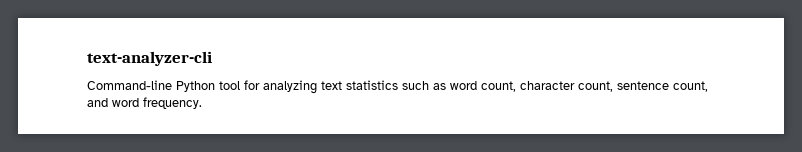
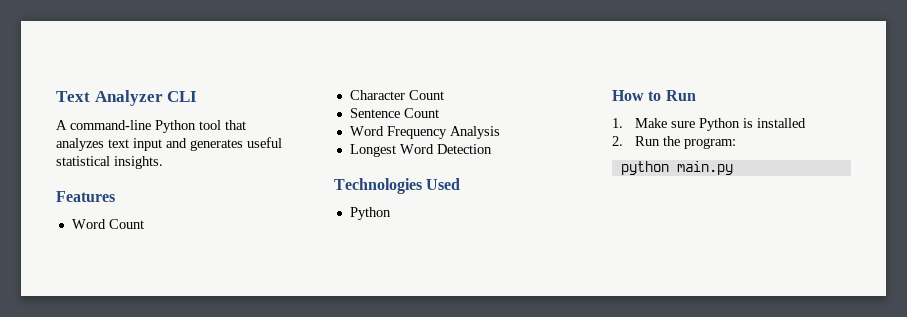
- text-analyzer-cli
- Command-line Python tool for analyzing text statistics such as word count, character count, sentence count, and word frequency.
+ Text Analyzer CLI
+ A command-line Python tool that analyzes text input and generates useful statistical insights.
+ Features
+ Word Count
+ Character Count
+ Sentence Count
+ Word Frequency Analysis
+ Longest Word Detection
+ Technologies Used
+ Python
+ How to Run
+ 1. Make sure Python is installed
+ 2. Run the program:
+ python main.py

